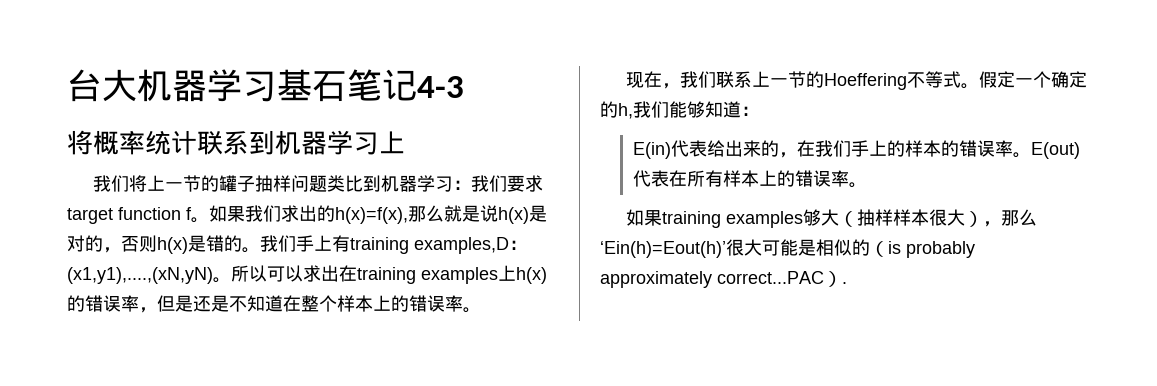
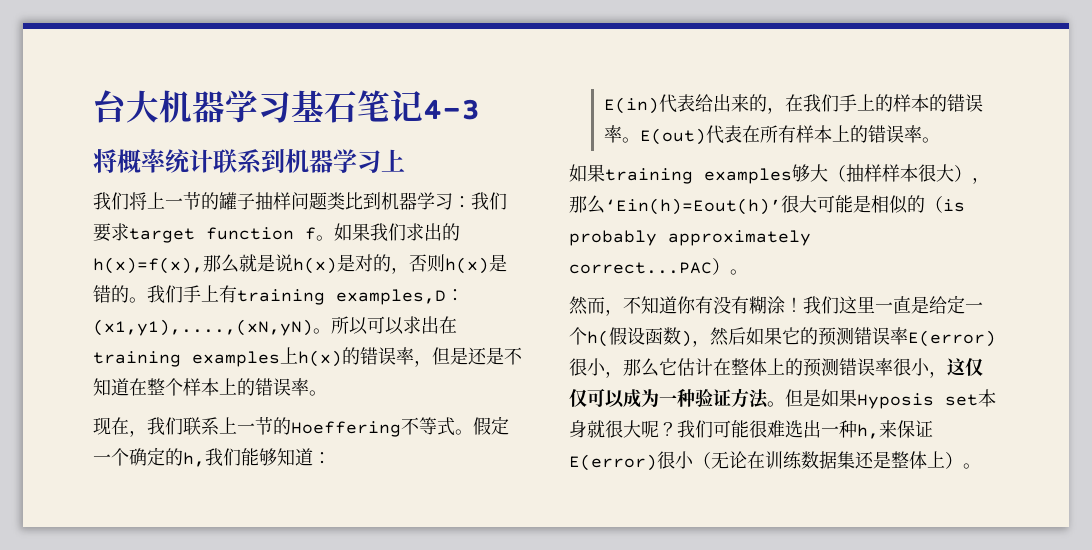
- 如果training examples够大（抽样样本很大），那么‘Ein(h)=Eout(h)’很大可能是相似的（is probably approximately correct...PAC）.
+ 如果training examples够大（抽样样本很大），那么‘Ein(h)=Eout(h)’很大可能是相似的（is probably approximately correct...PAC）。
+ 然而，不知道你有没有糊涂！我们这里一直是给定一个h(假设函数)，然后如果它的预测错误率E(error)很小，那么它估计在整体上的预测错误率很小，这仅仅可以成为一种验证方法。但是如果Hyposis set本身就很大呢？我们可能很难选出一种h,来保证E(error)很小（无论在训练数据集还是整体上）。

